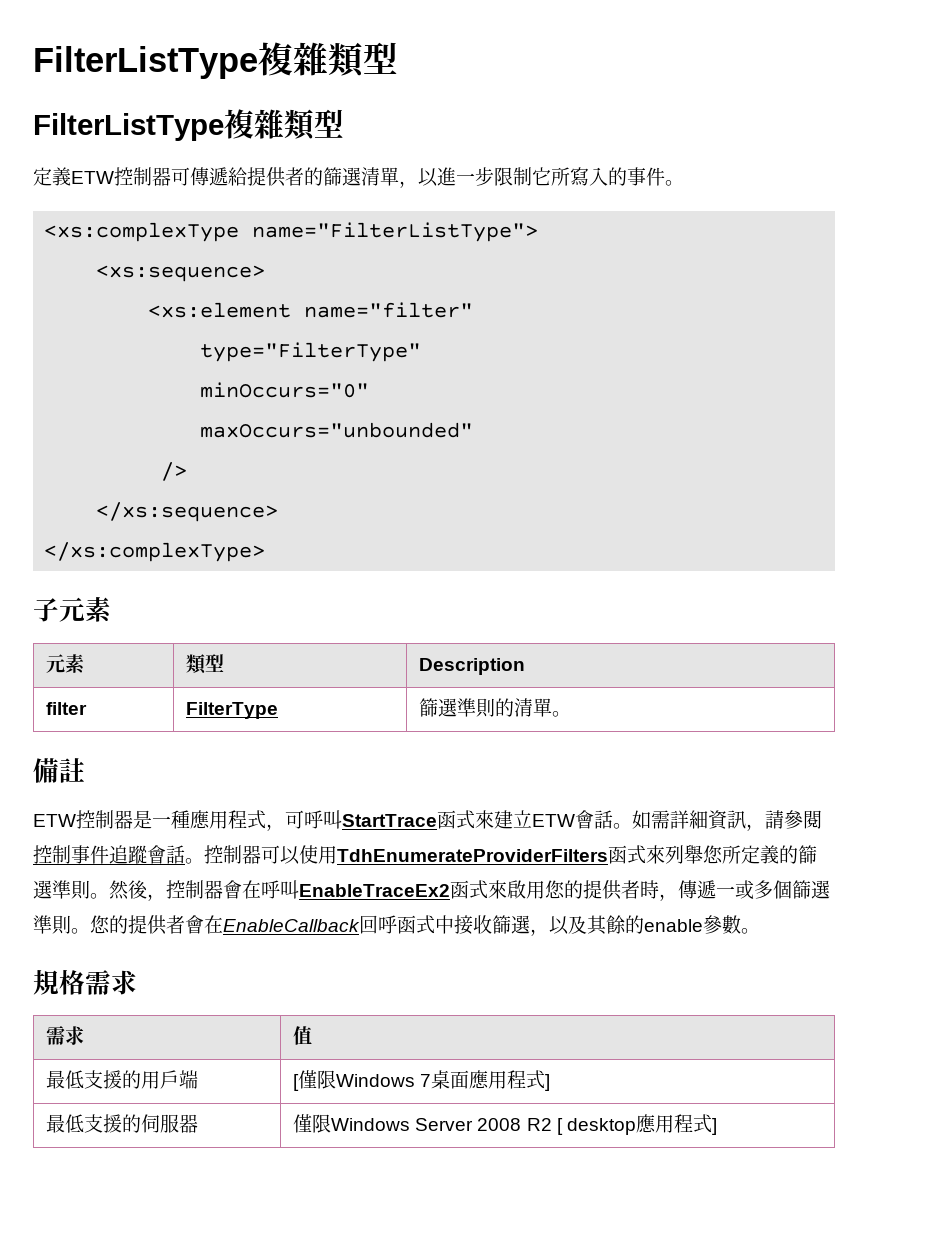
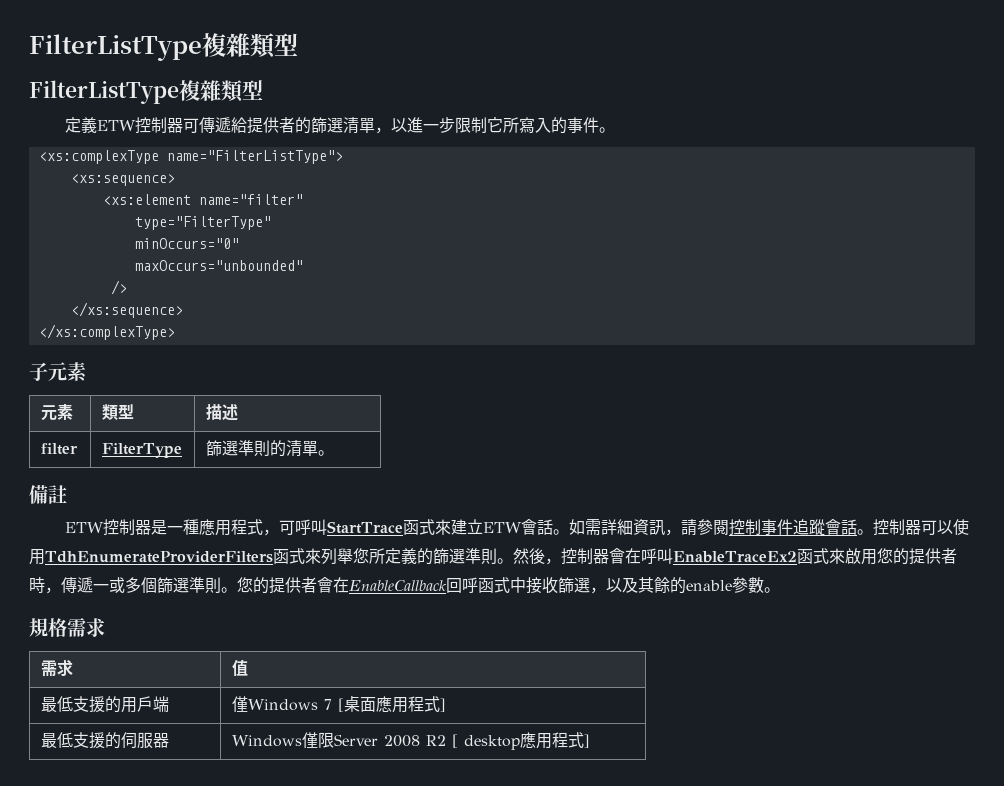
- 元素 | 類型 | Description
+ 元素 | 類型 | 描述
- 最低支援的用戶端 | [僅限Windows 7桌面應用程式]
+ 最低支援的用戶端 | 僅Windows 7 [桌面應用程式]
- 最低支援的伺服器 | 僅限Windows Server 2008 R2 [ desktop應用程式]
+ 最低支援的伺服器 | Windows僅限Server 2008 R2 [ desktop應用程式]

